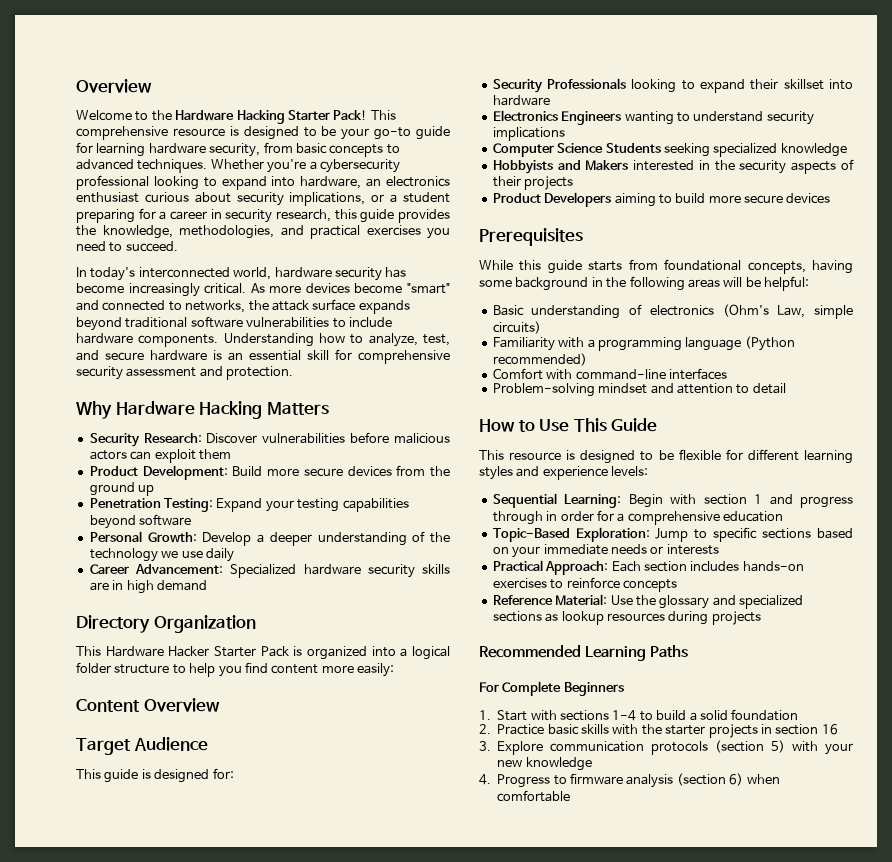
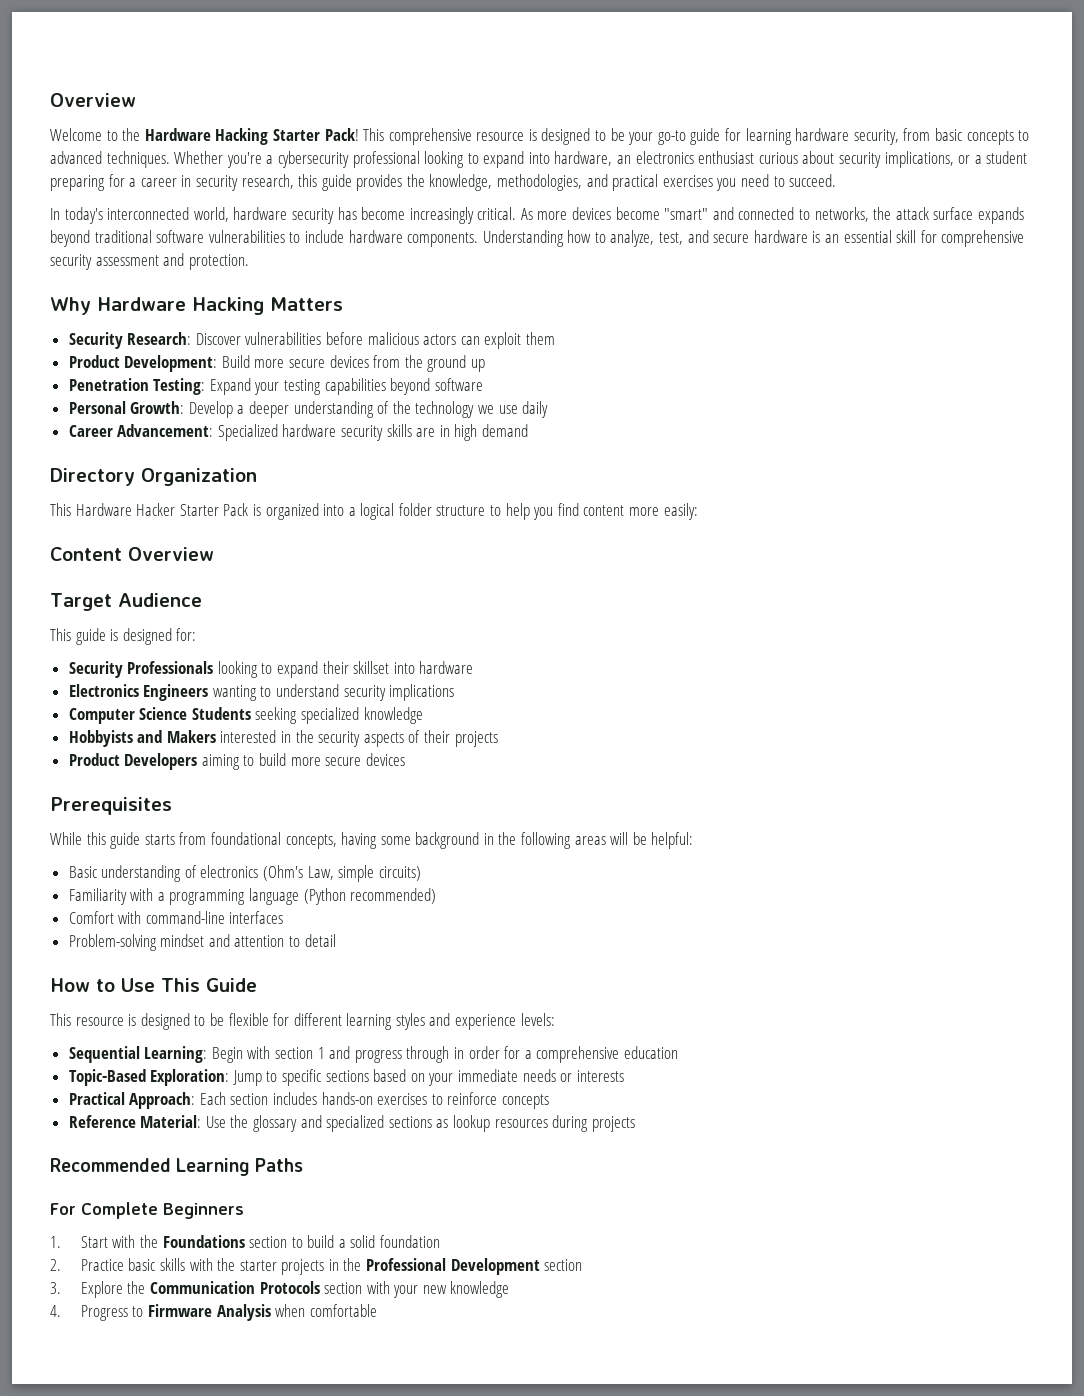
- 1. Start with sections 1-4 to build a solid foundation
+ 1. Start with the Foundations section to build a solid foundation
- 2. Practice basic skills with the starter projects in section 16
+ 2. Practice basic skills with the starter projects in the Professional Development section
- 3. Explore communication protocols (section 5) with your new knowledge
+ 3. Explore the Communication Protocols section with your new knowledge
- 4. Progress to firmware analysis (section 6) when comfortable
+ 4. Progress to Firmware Analysis when comfortable

